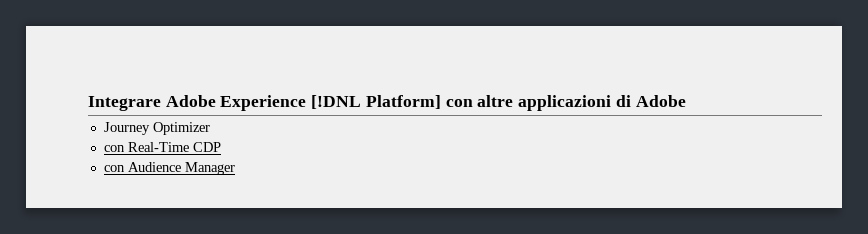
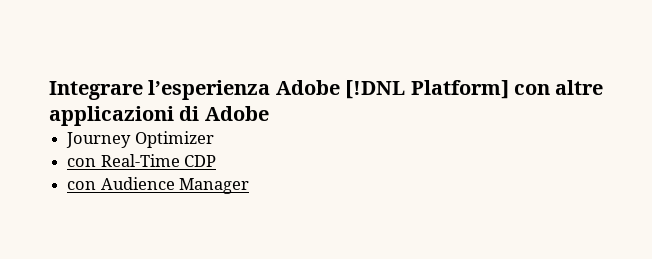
- Integrare Adobe Experience [!DNL Platform] con altre applicazioni di Adobe
+ Integrare l’esperienza Adobe [!DNL Platform] con altre applicazioni di Adobe

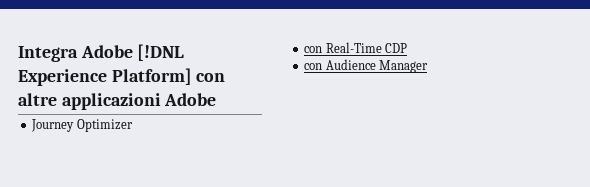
- Integrare l’esperienza Adobe [!DNL Platform] con altre applicazioni di Adobe
+ Integra Adobe [!DNL Experience Platform] con altre applicazioni Adobe

